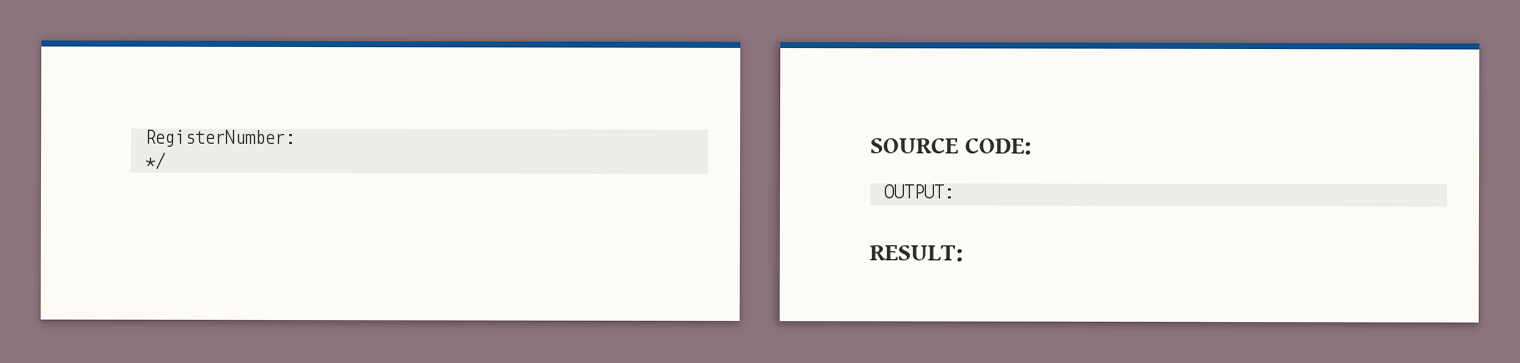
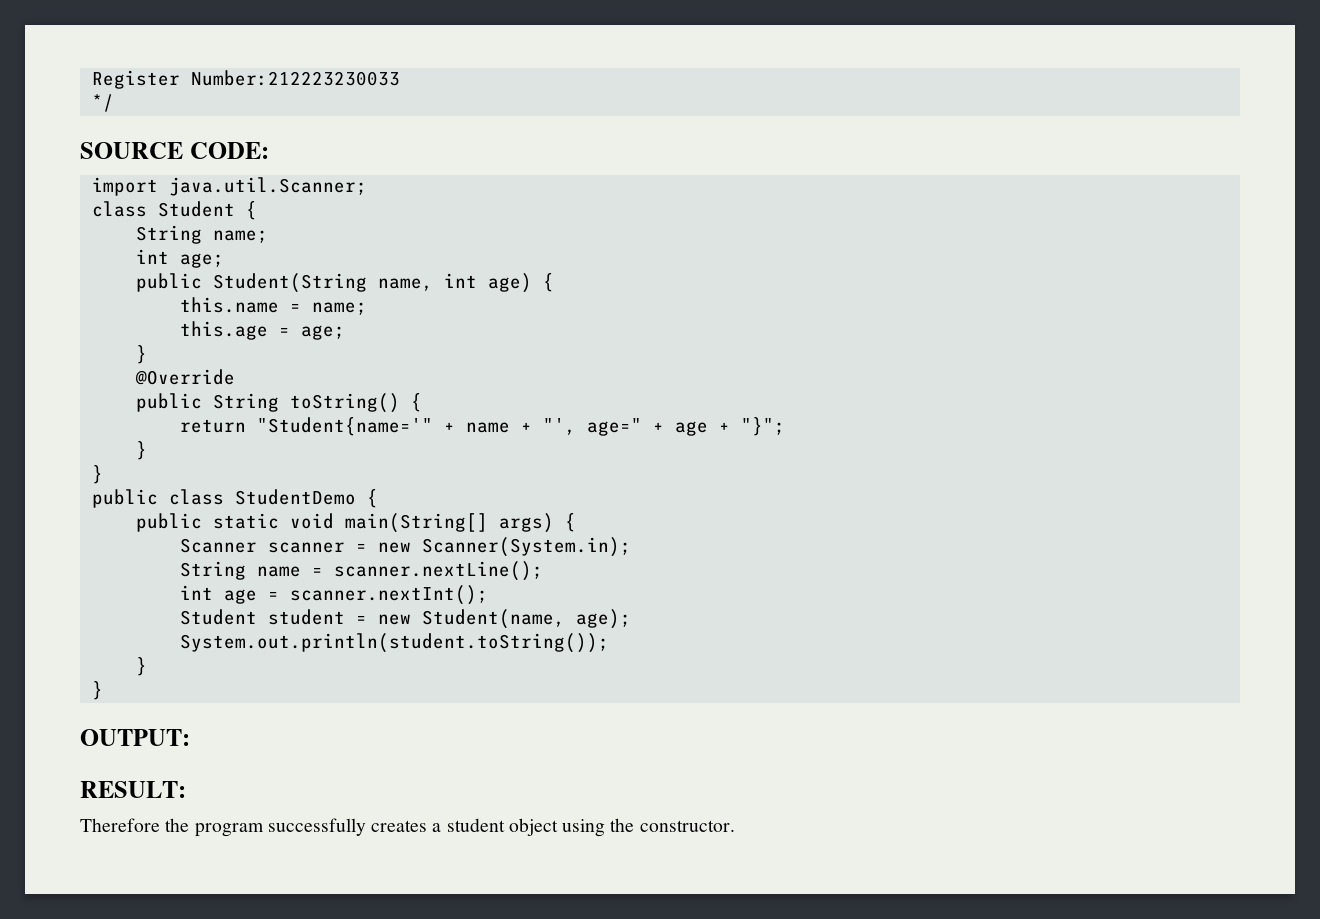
- RegisterNumber:
+ Register Number:212223230033
+ import java.util.Scanner;
+ class Student {
+ String name;
+ int age;
+ public Student(String name, int age) {
+ this.name = name;
+ this.age = age;
+ }
+ @Override
+ public String toString() {
+ return "Student{name='" + name + "', age=" + age + "}";
+ }
+ }
+ public class StudentDemo {
+ public static void main(String[] args) {
+ Scanner scanner = new Scanner(System.in);
+ String name = scanner.nextLine();
+ int age = scanner.nextInt();
+ Student student = new Student(name, age);
+ System.out.println(student.toString());
+ }
+ }
  OUTPUT:
  RESULT:
+ Therefore the program successfully creates a student object using the constructor.

